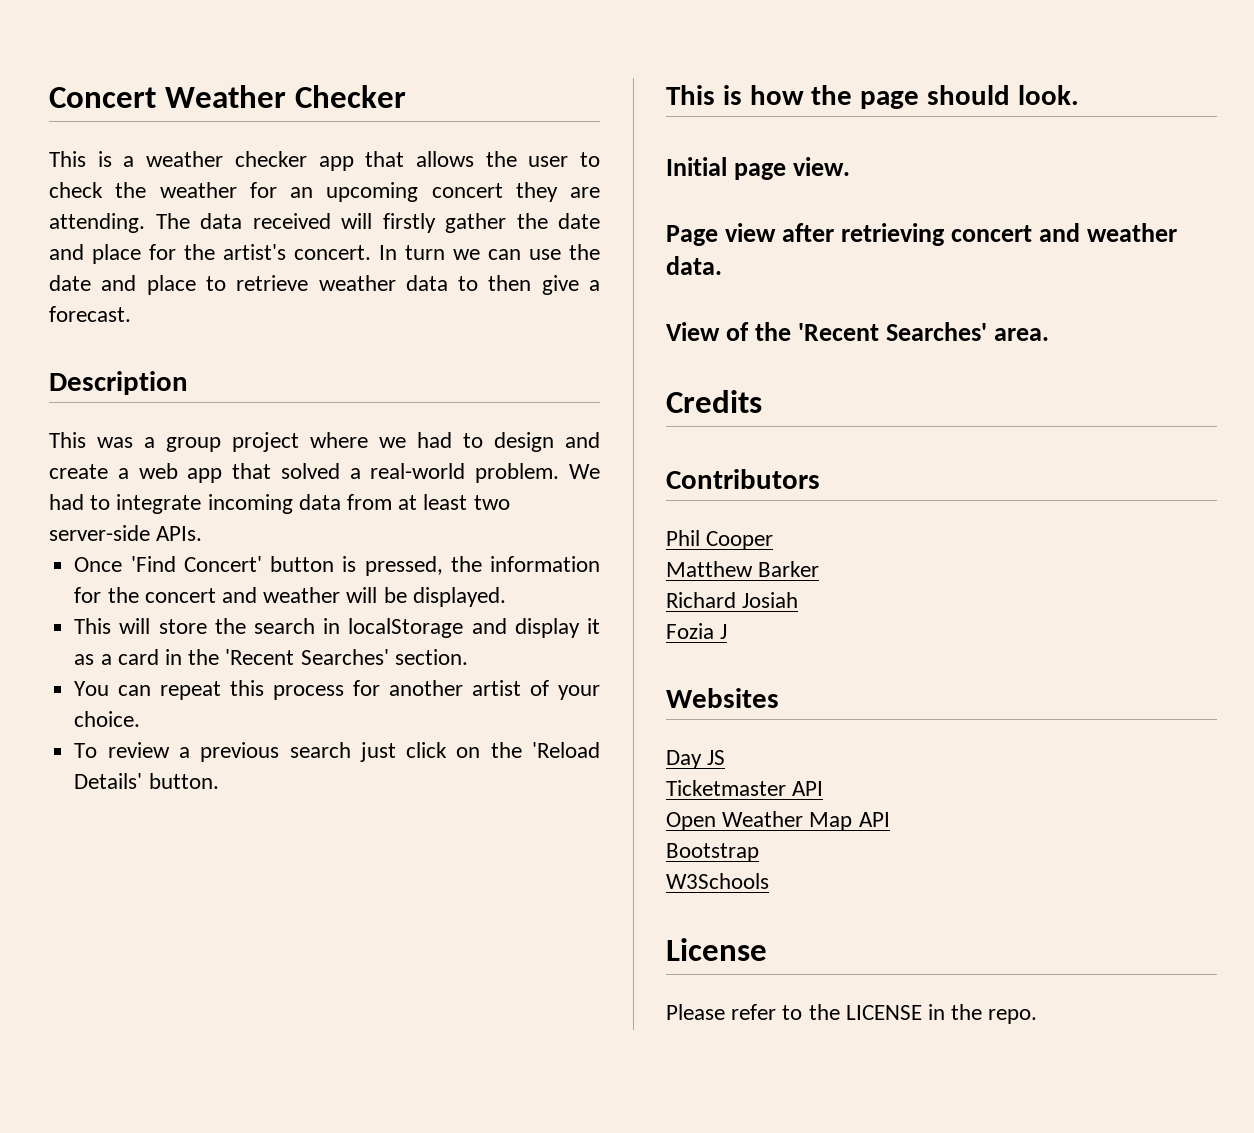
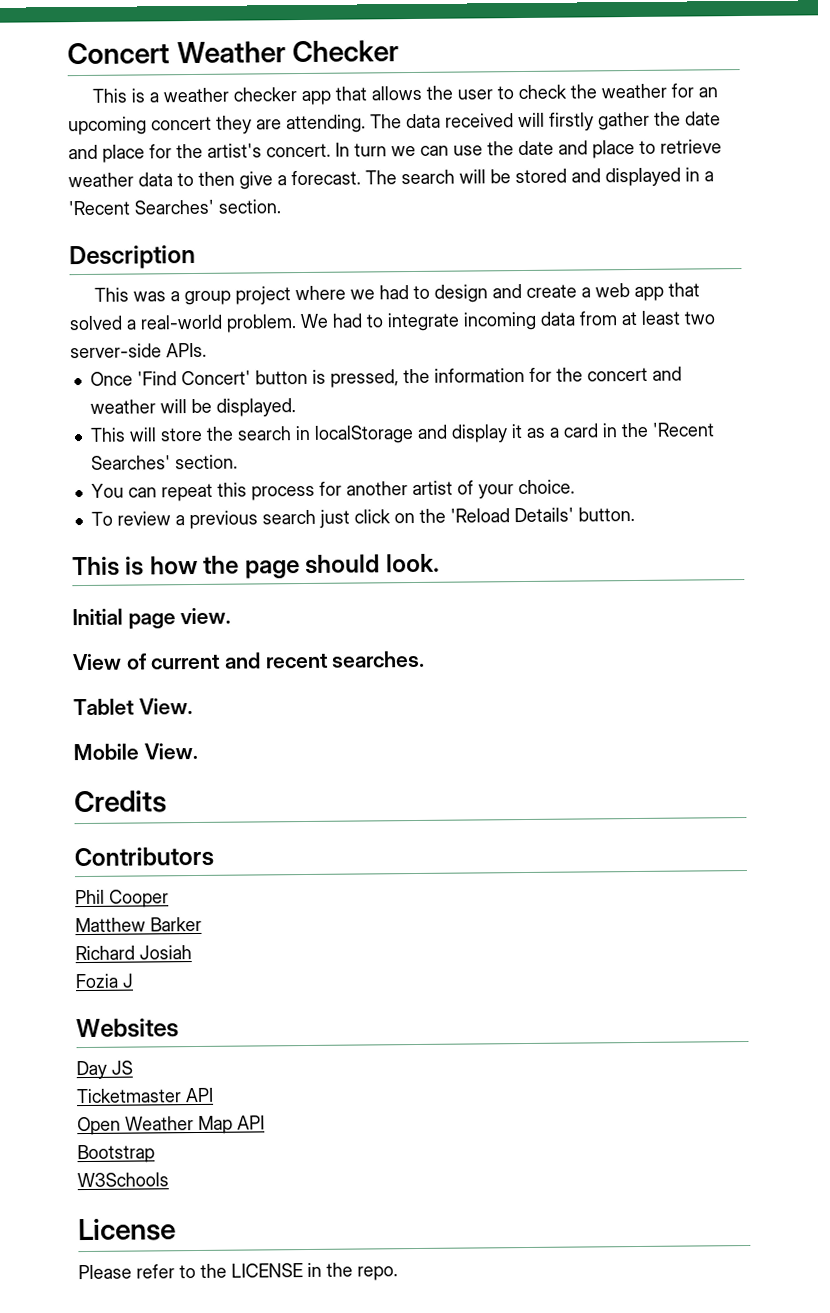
+ The search will be stored and displayed in a 'Recent Searches' section.
- Page view after retrieving concert and weather data.
- View of the 'Recent Searches' area.
+ View of current and recent searches.
+ Tablet View.
+ Mobile View.

